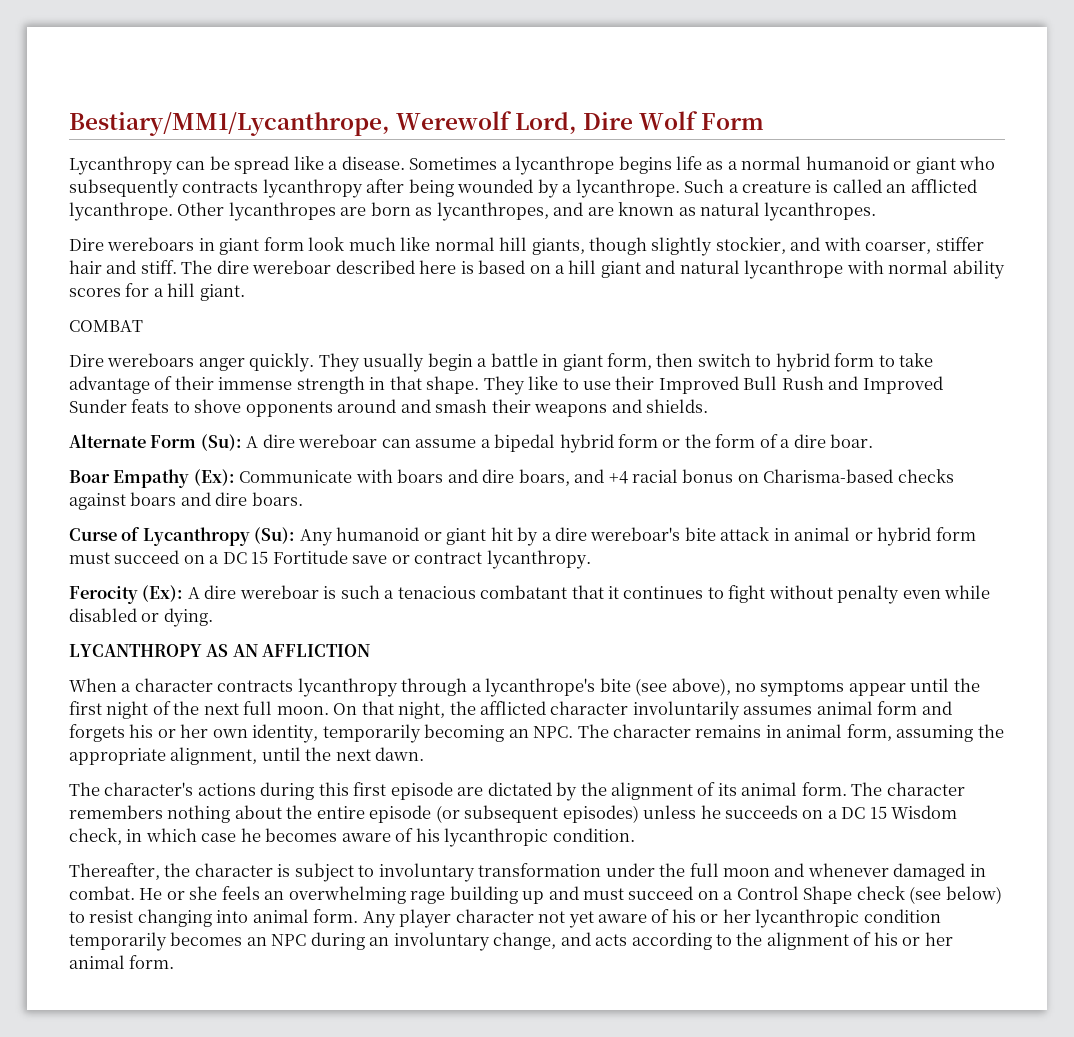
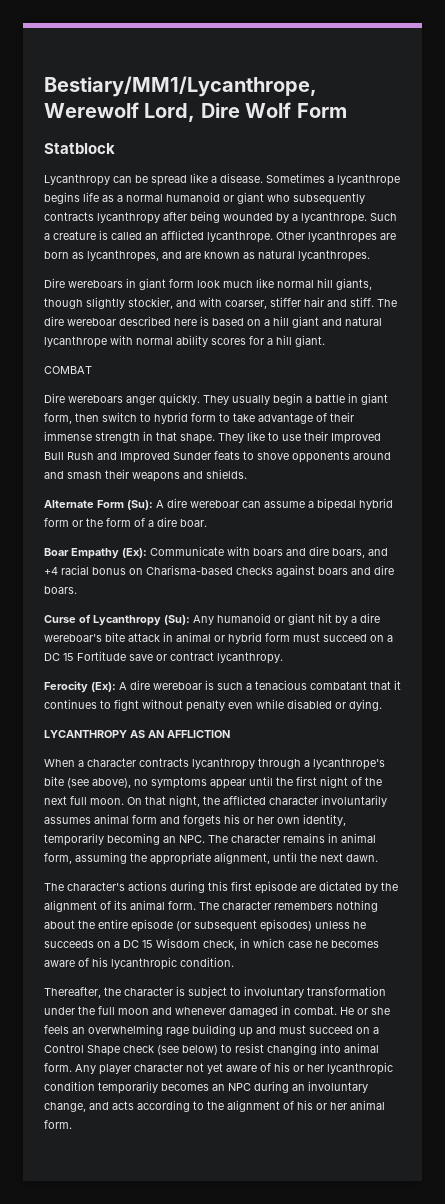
+ Statblock

